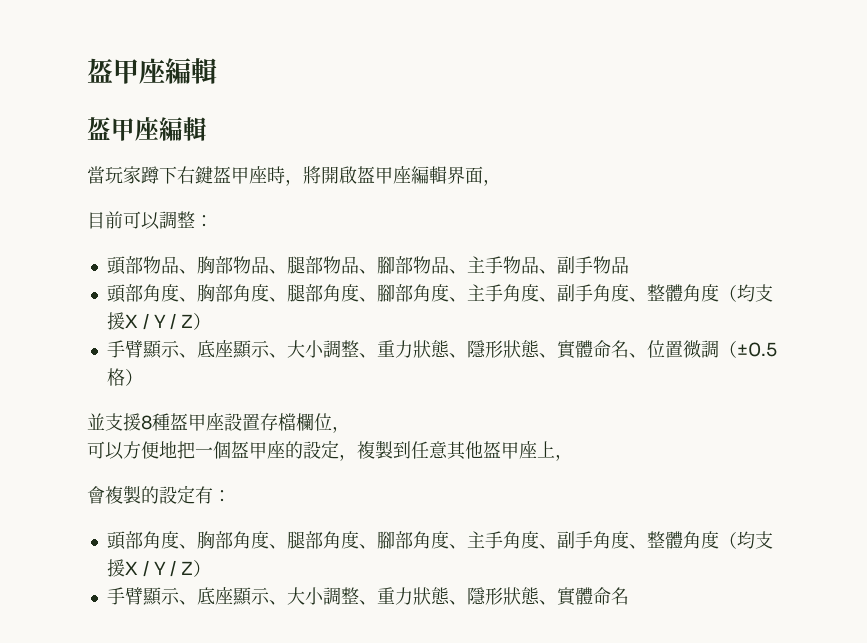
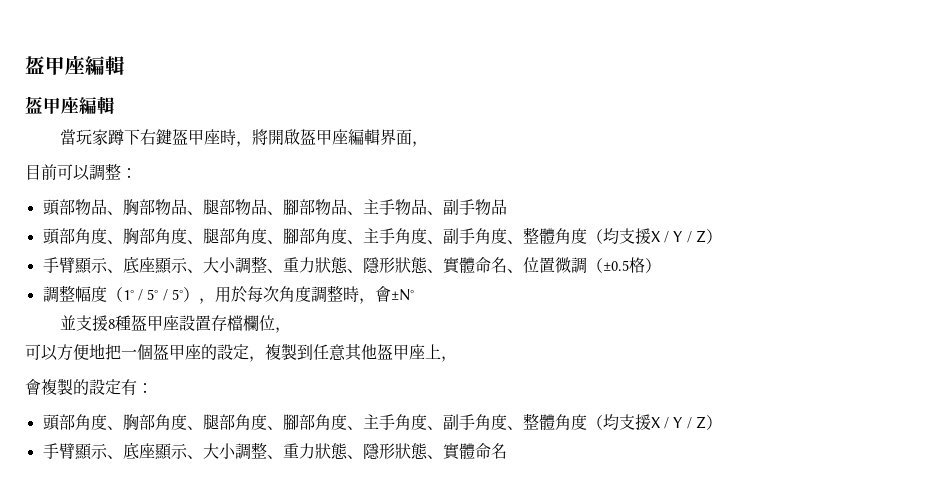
+ 調整幅度（1° / 5° / 5°），用於每次角度調整時，會±N°

